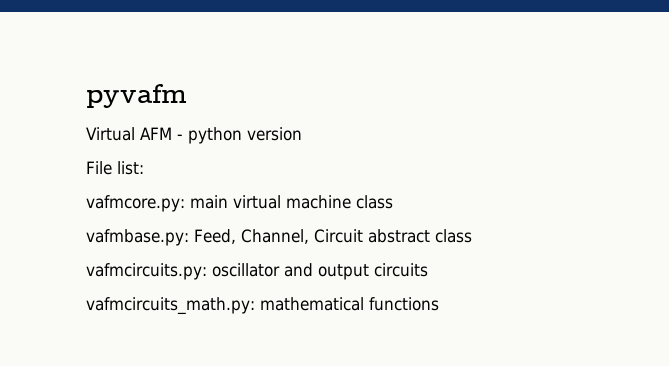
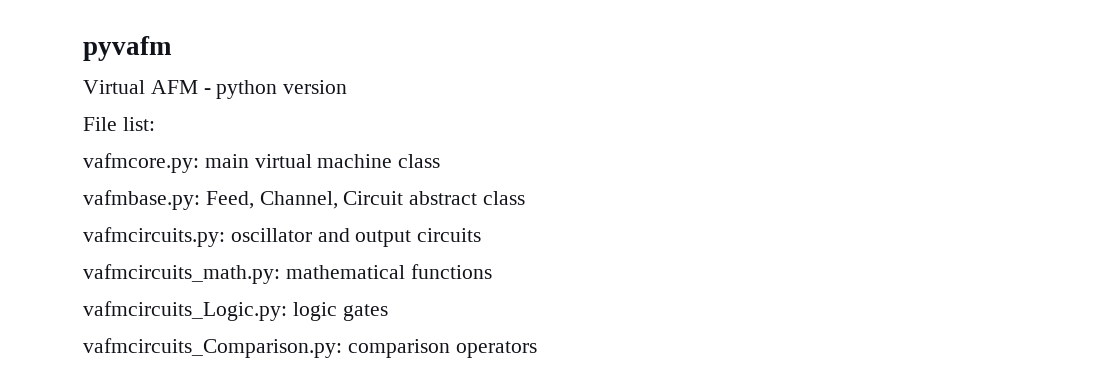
+ vafmcircuits_Logic.py: logic gates
+ vafmcircuits_Comparison.py: comparison operators

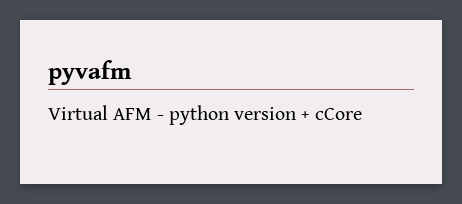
- Virtual AFM - python version
- File list:
- vafmcore.py: main virtual machine class
- vafmbase.py: Feed, Channel, Circuit abstract class
- vafmcircuits.py: oscillator and output circuits
- vafmcircuits_math.py: mathematical functions
- vafmcircuits_Logic.py: logic gates
- vafmcircuits_Comparison.py: comparison operators
+ Virtual AFM - python version + cCore

